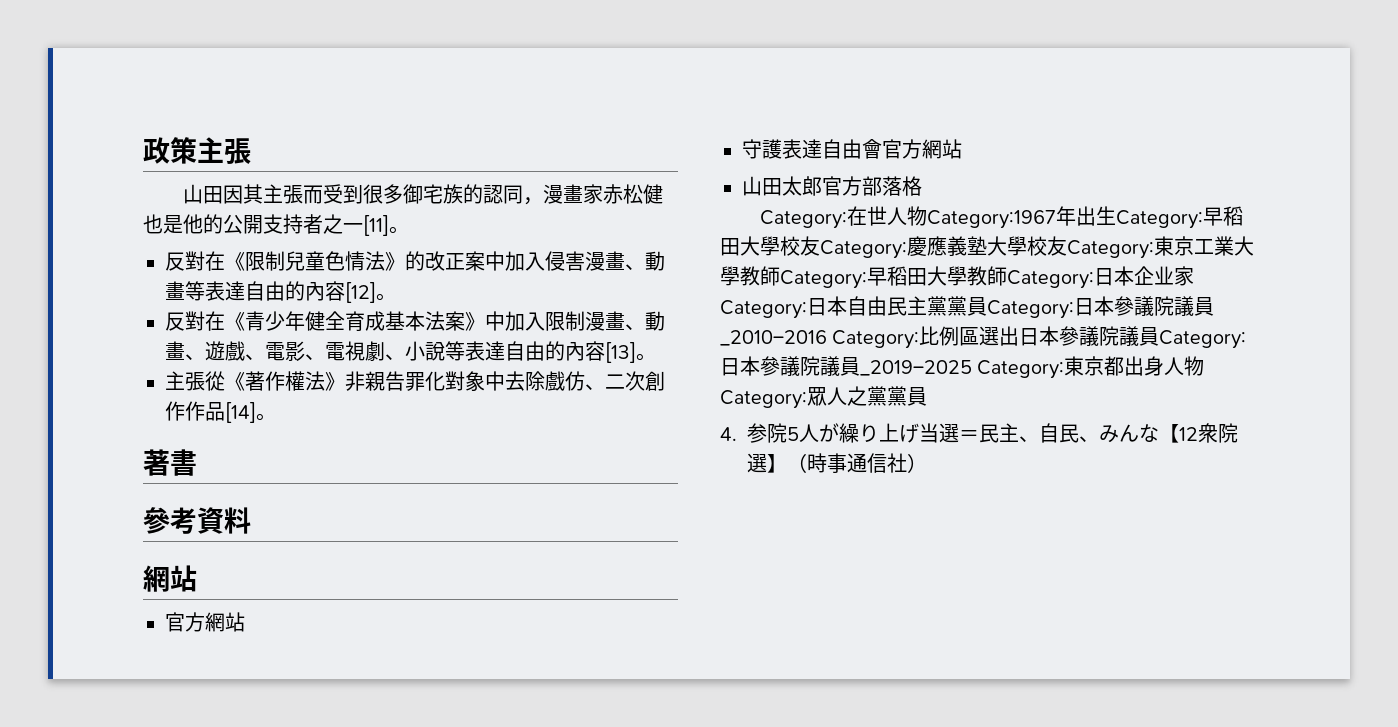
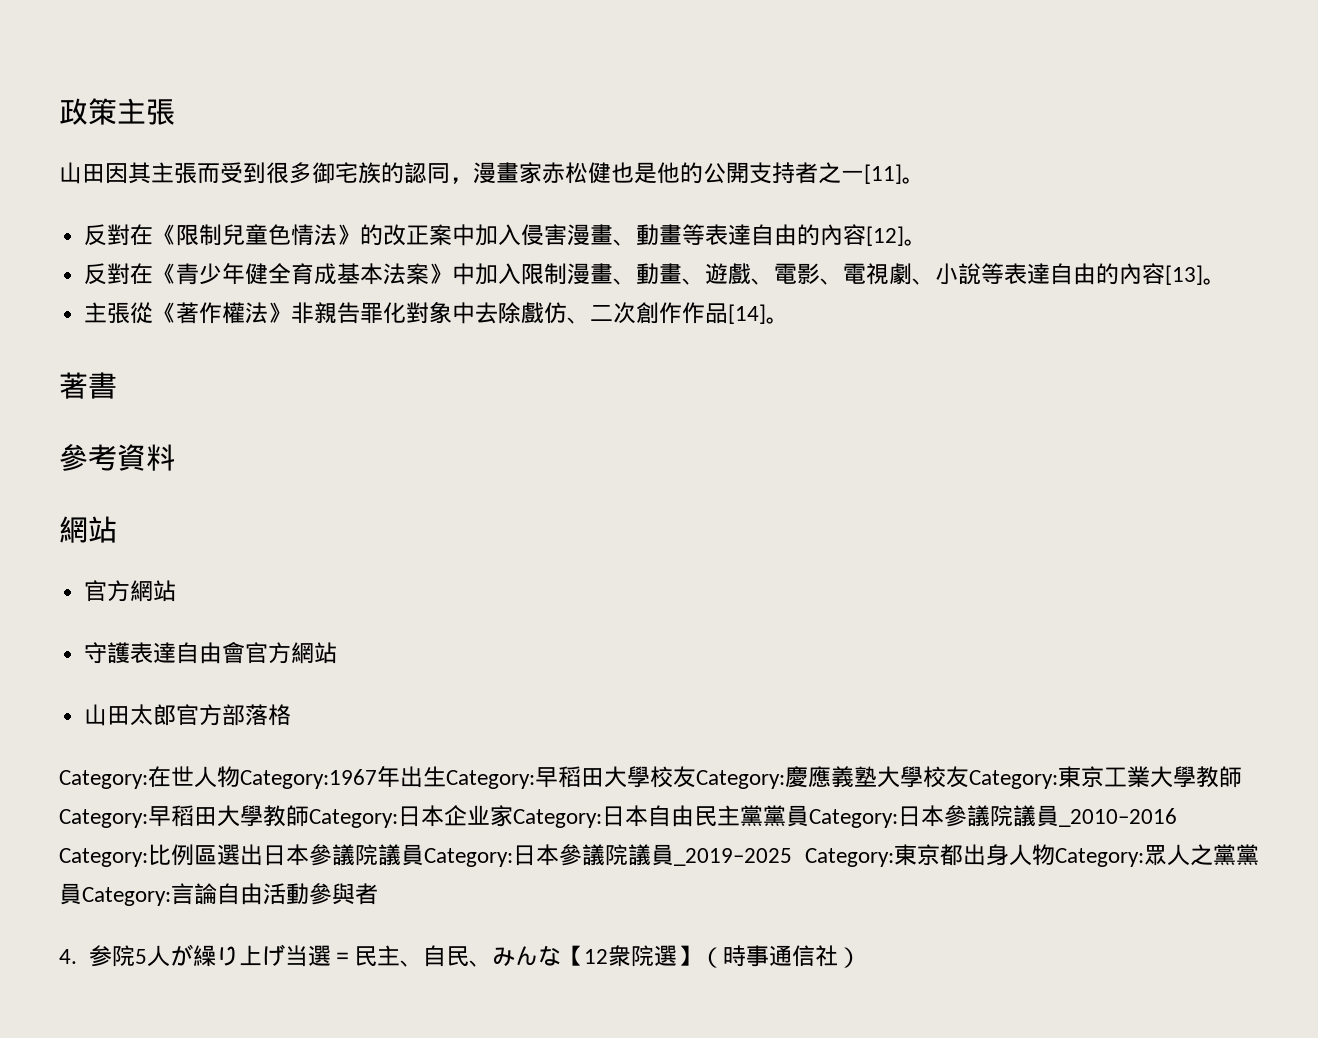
- Category:在世人物Category:1967年出生Category:早稻田大學校友Category:慶應義塾大學校友Category:東京工業大學教師Category:早稻田大學教師Category:日本企业家Category:日本自由民主黨黨員Category:日本參議院議員_2010–2016 Category:比例區選出日本參議院議員Category:日本參議院議員_2019–2025 Category:東京都出身人物Category:眾人之黨黨員
+ Category:在世人物Category:1967年出生Category:早稻田大學校友Category:慶應義塾大學校友Category:東京工業大學教師Category:早稻田大學教師Category:日本企业家Category:日本自由民主黨黨員Category:日本參議院議員_2010–2016 Category:比例區選出日本參議院議員Category:日本參議院議員_2019–2025 Category:東京都出身人物Category:眾人之黨黨員Category:言論自由活動參與者

